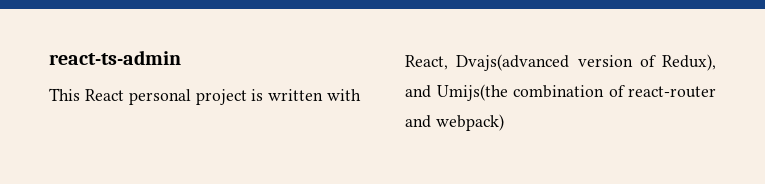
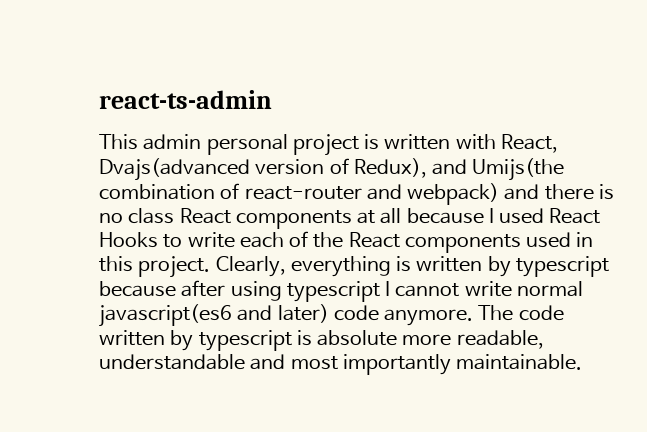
- This React personal project is written with React, Dvajs(advanced version of Redux), and Umijs(the combination of react-router and webpack)
+ This admin personal project is written with React, Dvajs(advanced version of Redux), and Umijs(the combination of react-router and webpack) and there is no class React components at all because I used React Hooks to write each of the React components used in this project. Clearly, everything is written by typescript because after using typescript I cannot write normal javascript(es6 and later) code anymore. The code written by typescript is absolute more readable, understandable and most importantly maintainable.

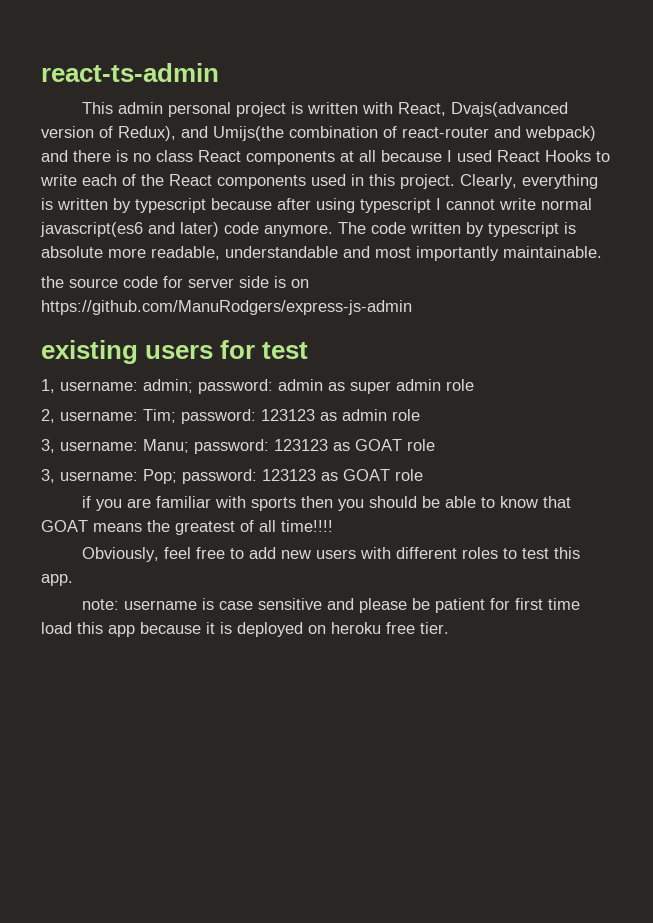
+ the source code for server side is on https://github.com/ManuRodgers/express-js-admin
+ existing users for test
+ 1, username: admin; password: admin as super admin role
+ 2, username: Tim; password: 123123 as admin role
+ 3, username: Manu; password: 123123 as GOAT role
+ 3, username: Pop; password: 123123 as GOAT role
+ if you are familiar with sports then you should be able to know that GOAT means the greatest of all time!!!!
+ Obviously, feel free to add new users with different roles to test this app.
+ note: username is case sensitive and please be patient for first time load this app because it is deployed on heroku free tier.

